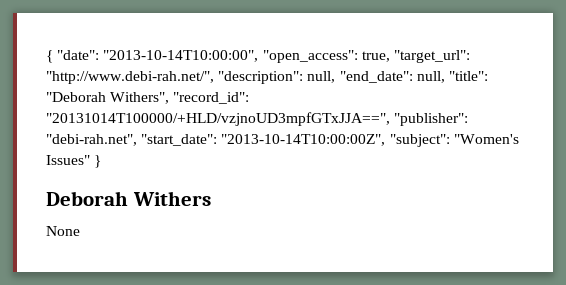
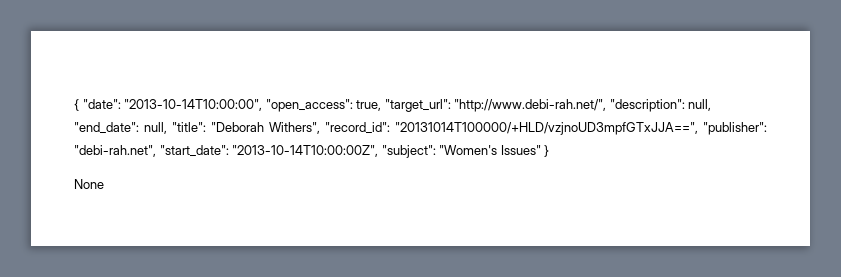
- Deborah Withers

